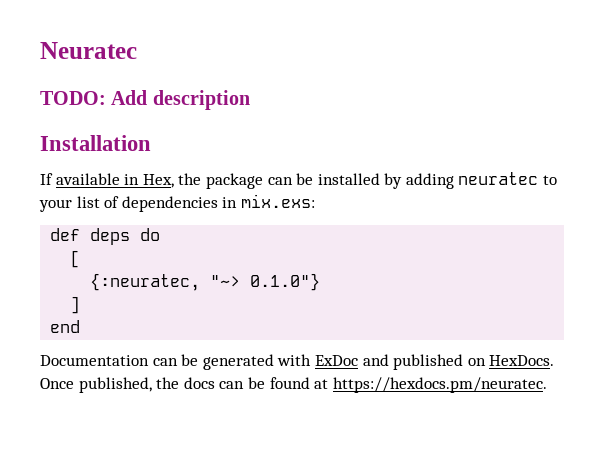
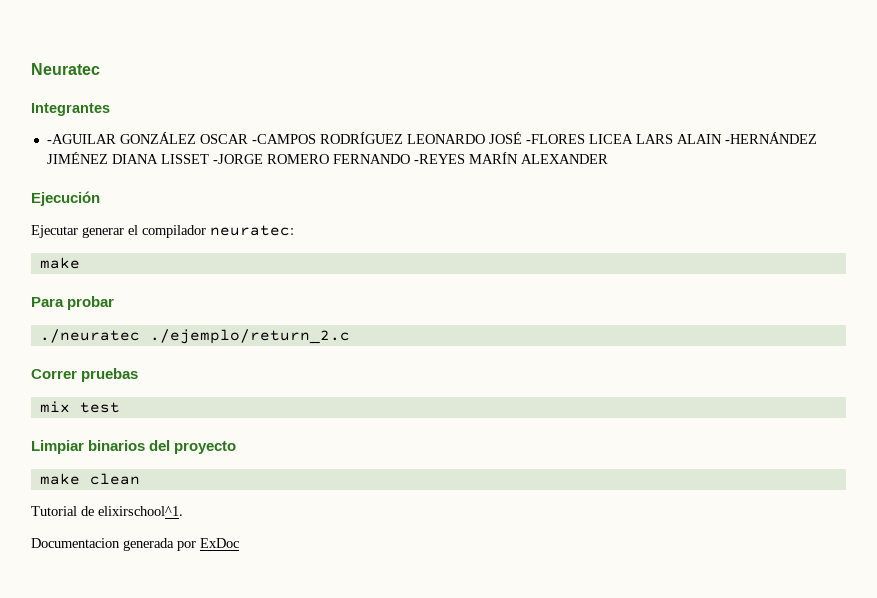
- TODO: Add description
- Installation
- If available in Hex, the package can be installed by adding neuratec to your list of dependencies in mix.exs:
- def deps do
- [
- {:neuratec, "~> 0.1.0"}
- ]
- end
- Documentation can be generated with ExDoc and published on HexDocs. Once published, the docs can be found at https://hexdocs.pm/neuratec.
+ Integrantes
+ -AGUILAR GONZÁLEZ OSCAR -CAMPOS RODRÍGUEZ LEONARDO JOSÉ -FLORES LICEA LARS ALAIN -HERNÁNDEZ JIMÉNEZ DIANA LISSET -JORGE ROMERO FERNANDO -REYES MARÍN ALEXANDER
+ Ejecución
+ Ejecutar generar el compilador neuratec:
+ make
+ Para probar
+ ./neuratec ./ejemplo/return_2.c
+ Correr pruebas
+ mix test
+ Limpiar binarios del proyecto
+ make clean
+ Tutorial de elixirschool^1.
+ Documentacion generada por ExDoc

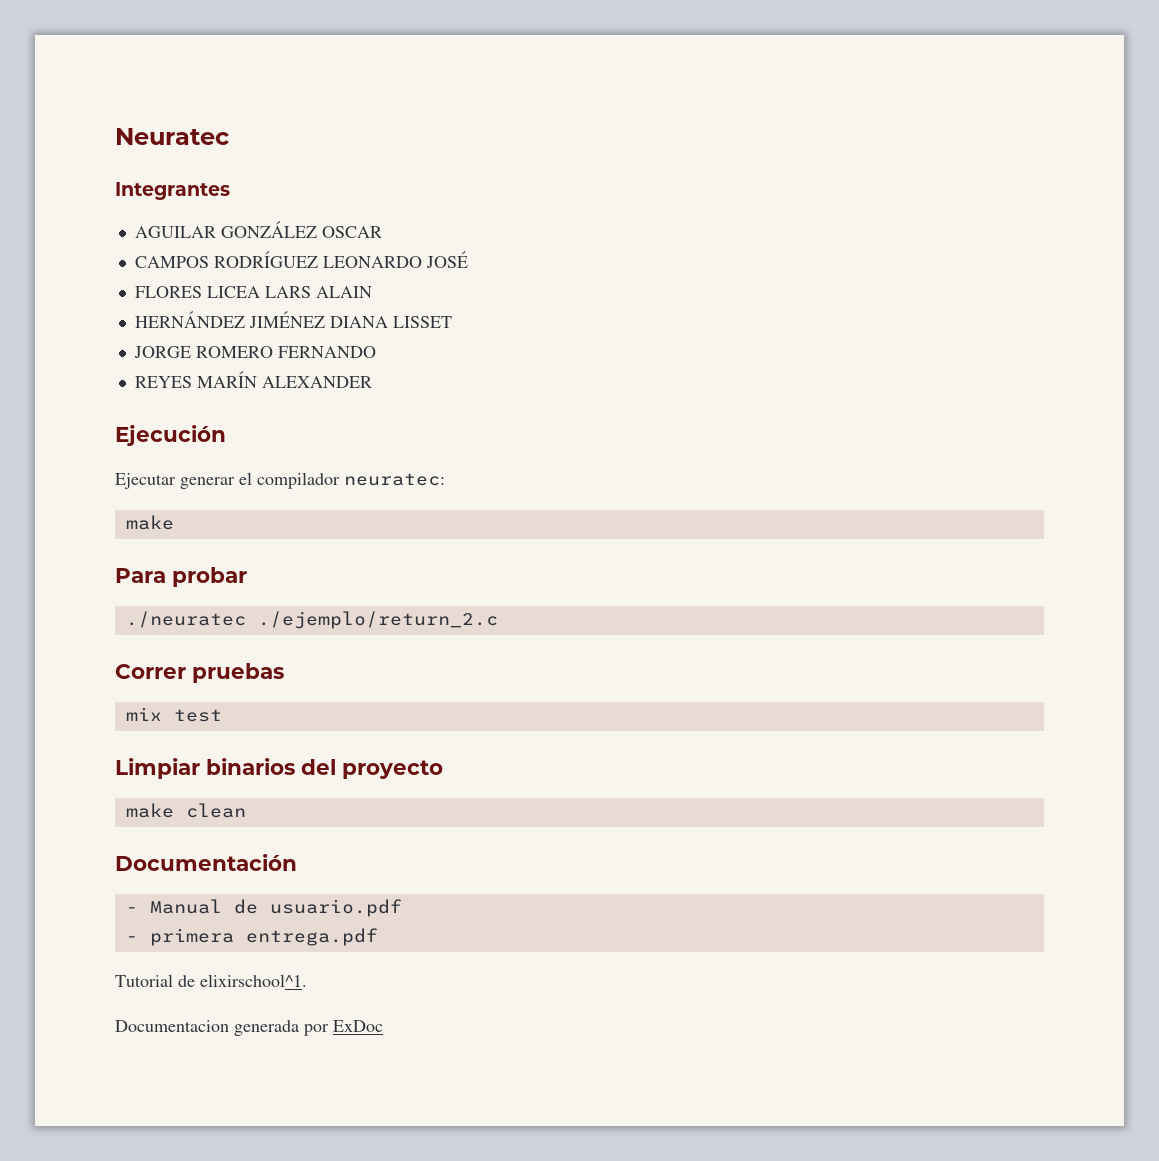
- -AGUILAR GONZÁLEZ OSCAR -CAMPOS RODRÍGUEZ LEONARDO JOSÉ -FLORES LICEA LARS ALAIN -HERNÁNDEZ JIMÉNEZ DIANA LISSET -JORGE ROMERO FERNANDO -REYES MARÍN ALEXANDER
+ AGUILAR GONZÁLEZ OSCAR
+ CAMPOS RODRÍGUEZ LEONARDO JOSÉ
+ FLORES LICEA LARS ALAIN
+ HERNÁNDEZ JIMÉNEZ DIANA LISSET
+ JORGE ROMERO FERNANDO
+ REYES MARÍN ALEXANDER
+ Documentación
+ - Manual de usuario.pdf
+ - primera entrega.pdf

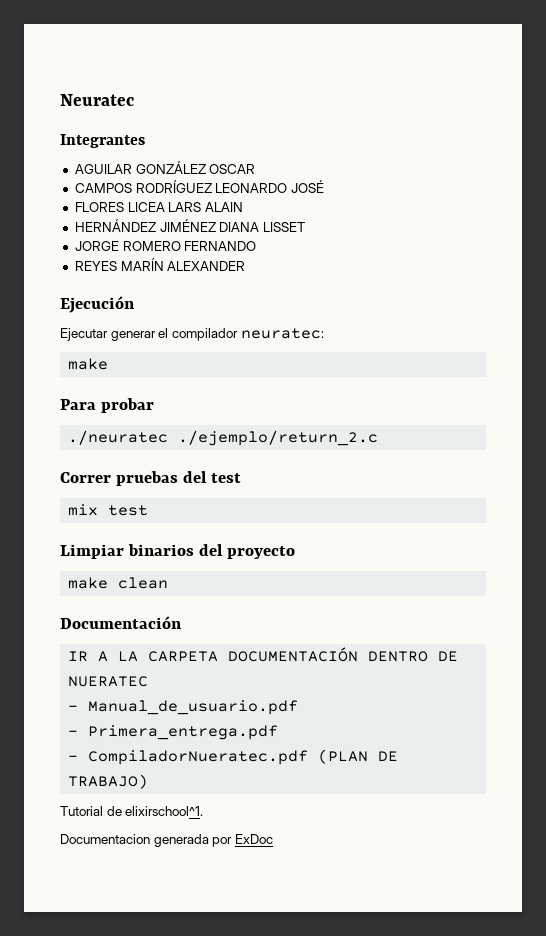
- Correr pruebas
+ Correr pruebas del test
- - Manual de usuario.pdf
- - primera entrega.pdf
+ IR A LA CARPETA DOCUMENTACIÓN DENTRO DE NUERATEC
+ - Manual_de_usuario.pdf
+ - Primera_entrega.pdf
+ - CompiladorNueratec.pdf (PLAN DE TRABAJO)

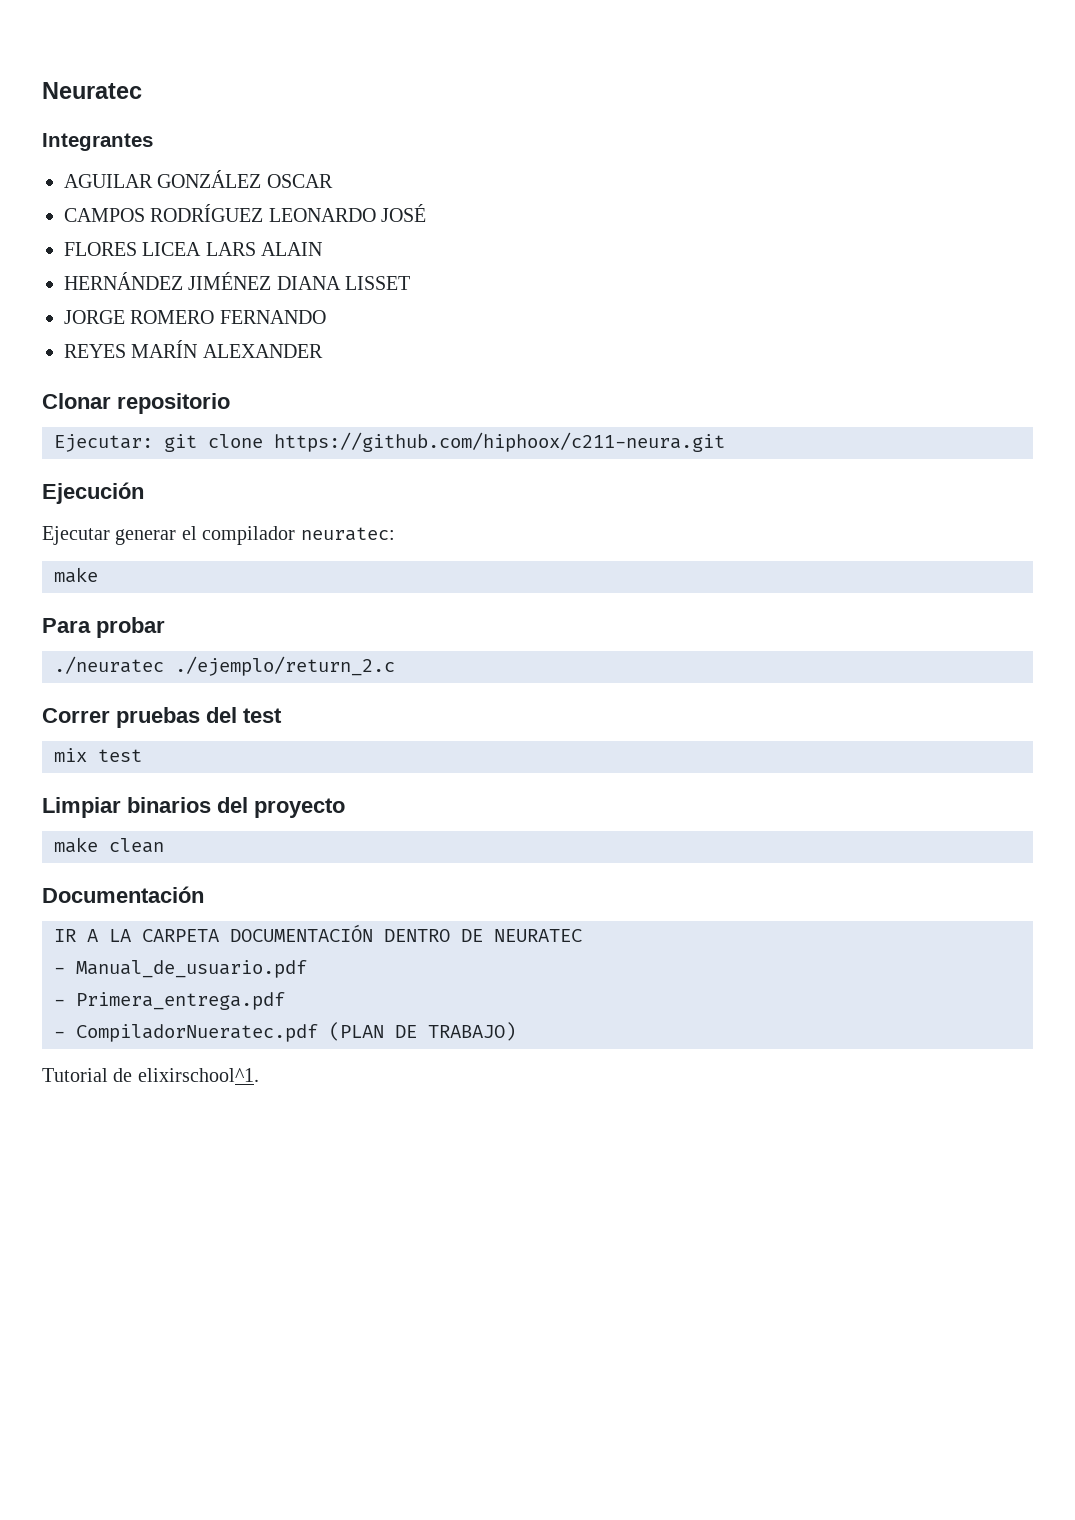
+ Clonar repositorio
+ Ejecutar: git clone https://github.com/hiphoox/c211-neura.git
- IR A LA CARPETA DOCUMENTACIÓN DENTRO DE NUERATEC
+ IR A LA CARPETA DOCUMENTACIÓN DENTRO DE NEURATEC
- Documentacion generada por ExDoc

